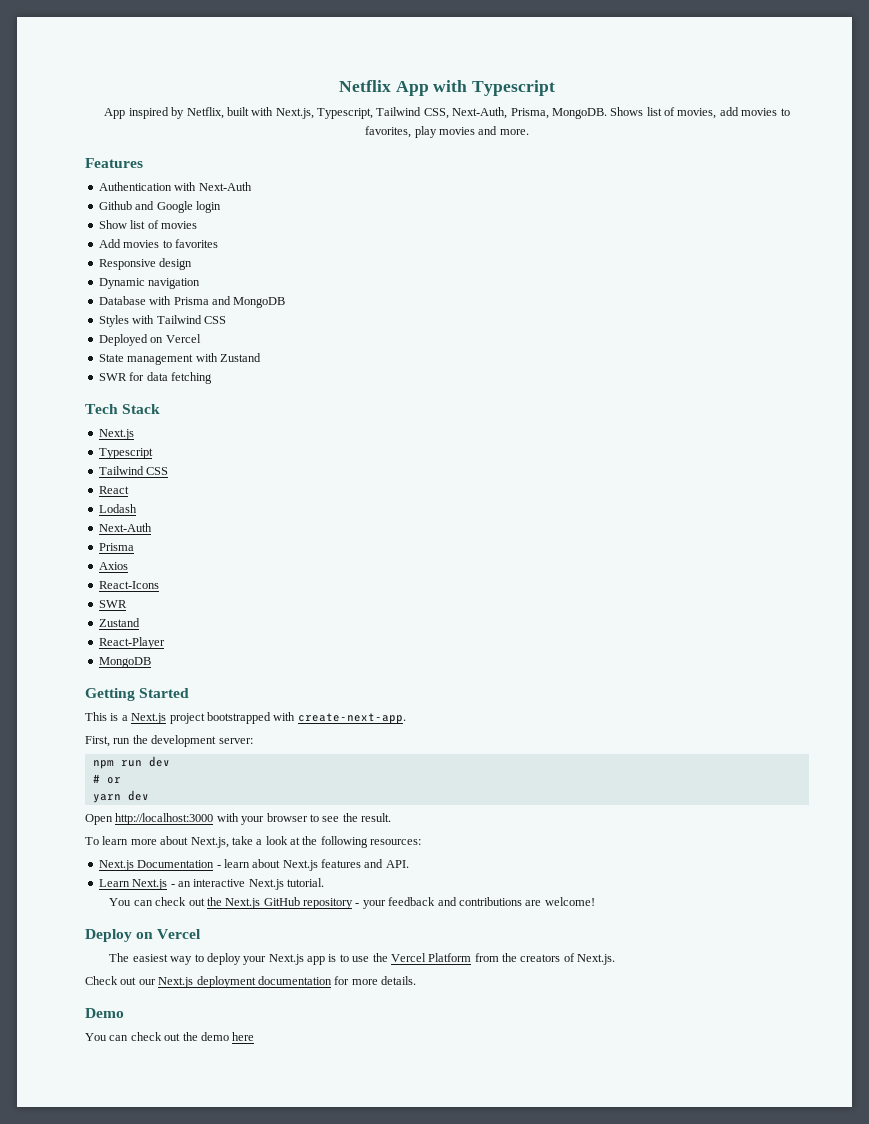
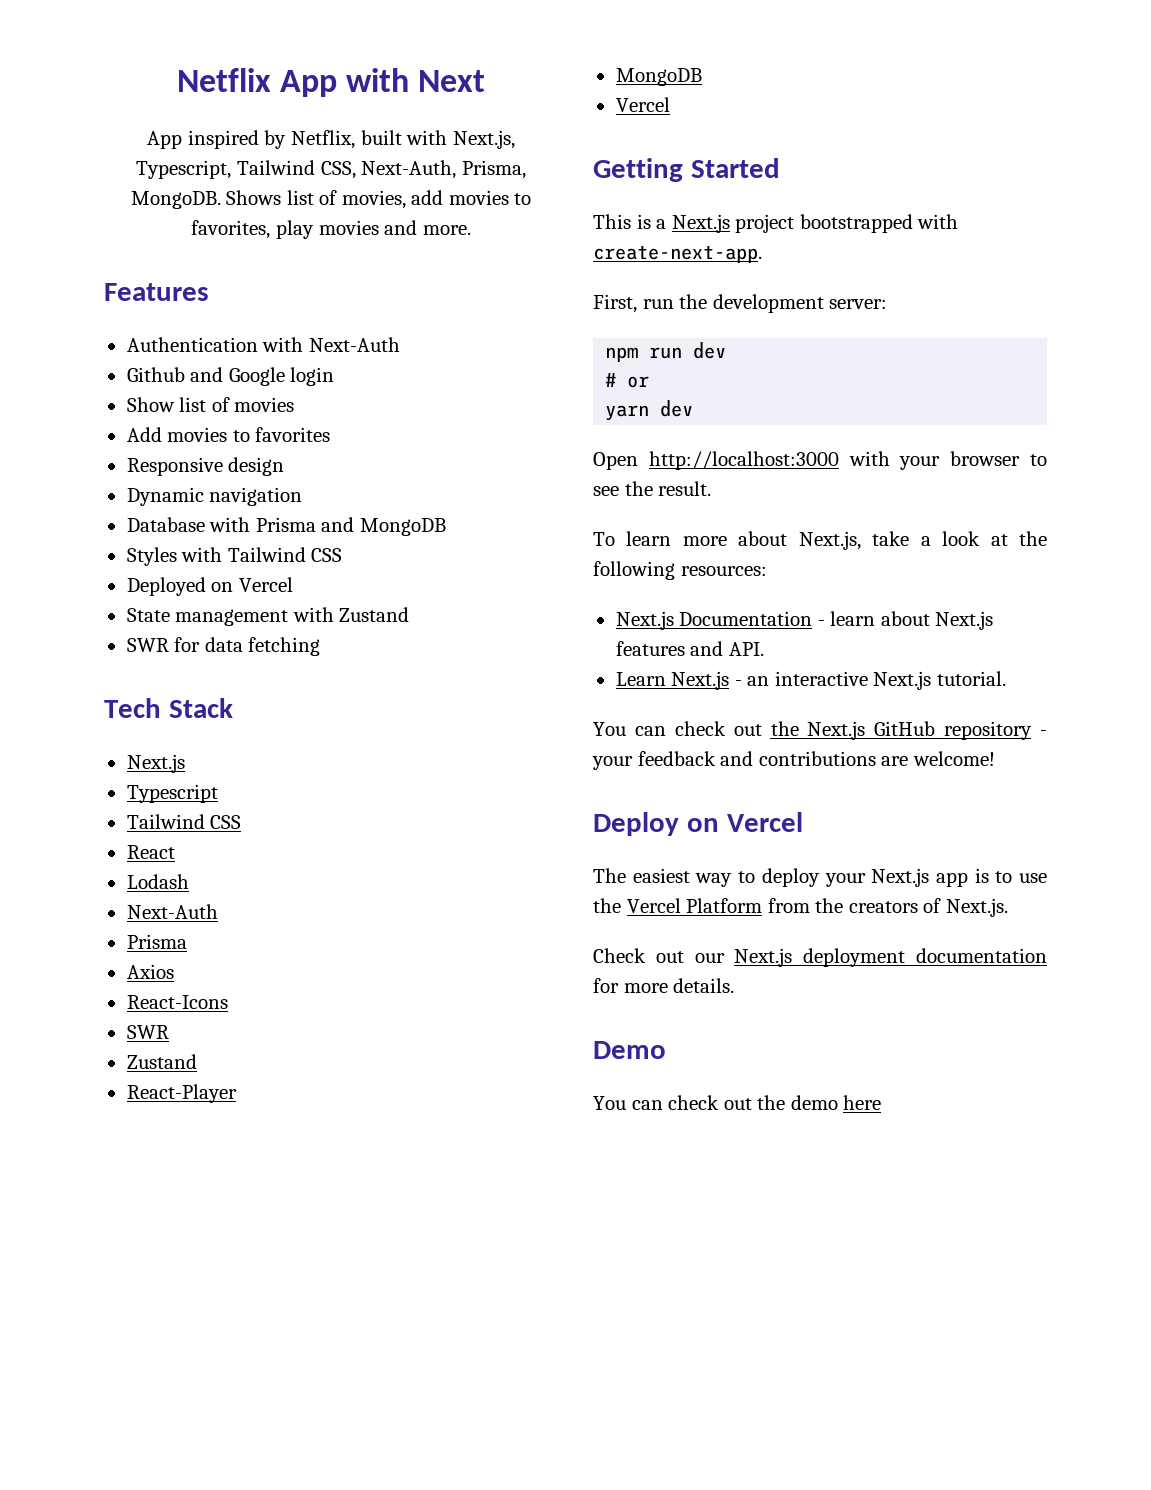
- Netflix App with Typescript
+ Netflix App with Next
  React-Player
  MongoDB
+ Vercel

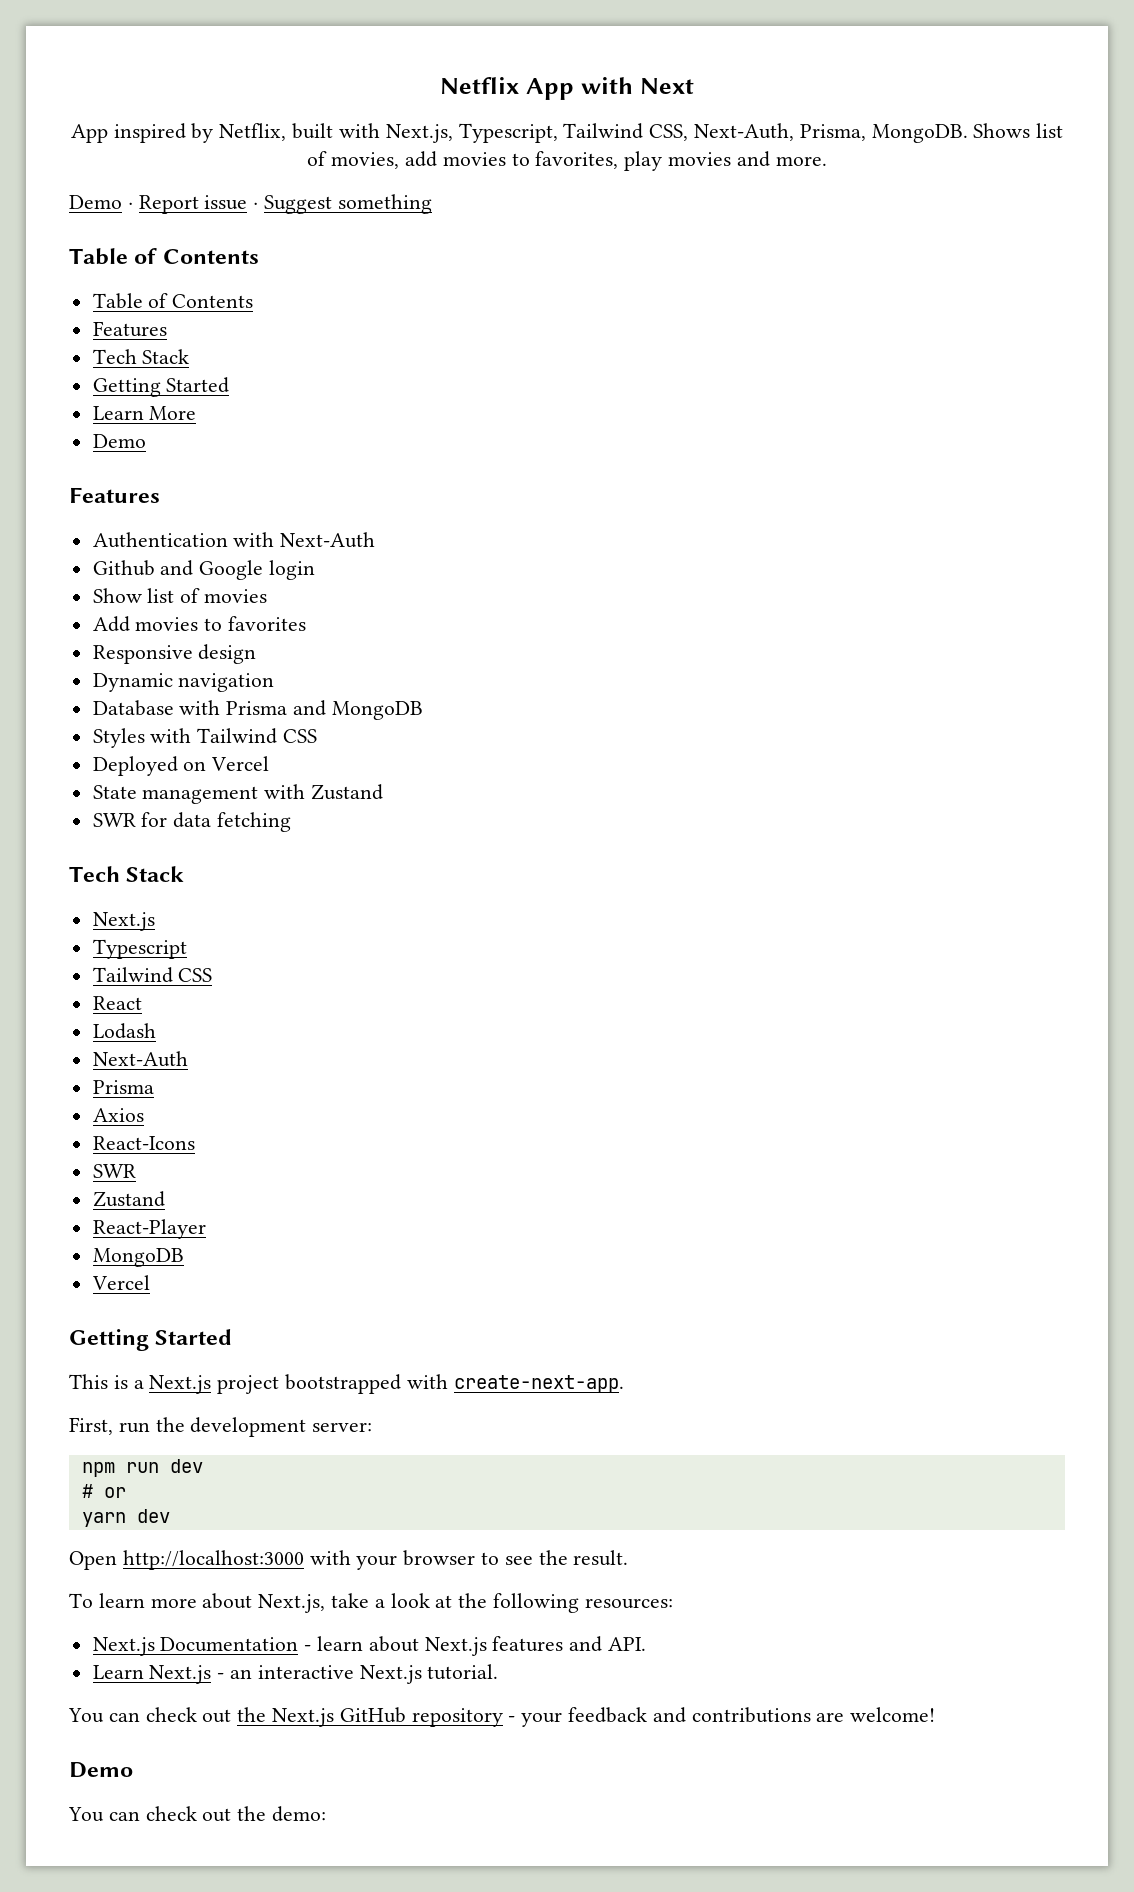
+ Demo · Report issue · Suggest something
+ Table of Contents
+ Table of Contents
+ Features
+ Tech Stack
+ Getting Started
+ Learn More
+ Demo
- Deploy on Vercel
- The easiest way to deploy your Next.js app is to use the Vercel Platform from the creators of Next.js.
- Check out our Next.js deployment documentation for more details.
- You can check out the demo here
+ You can check out the demo:

